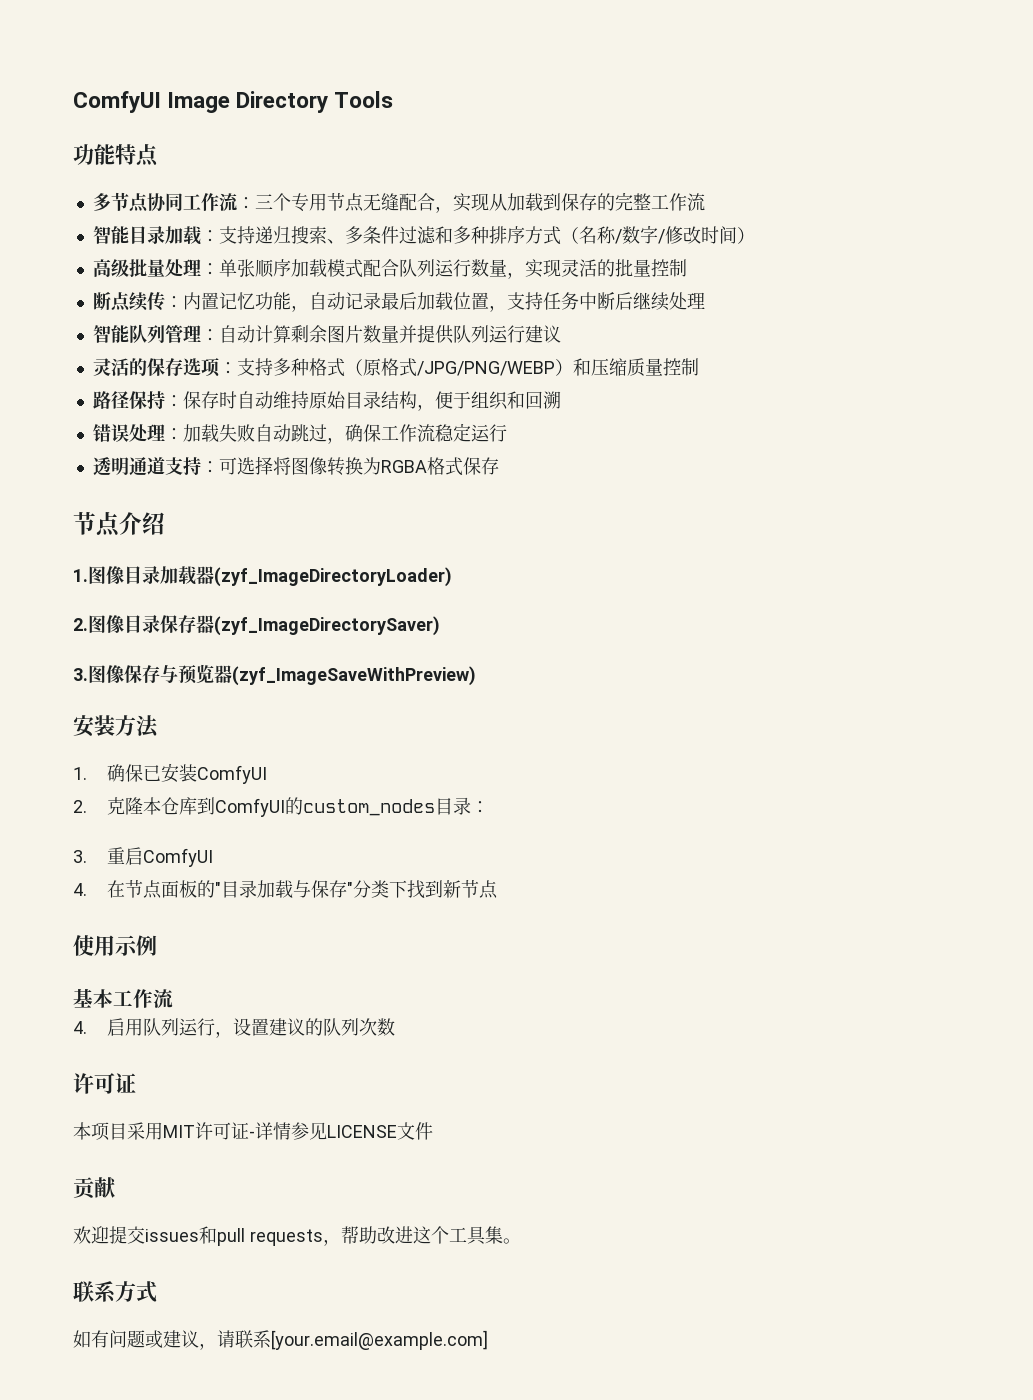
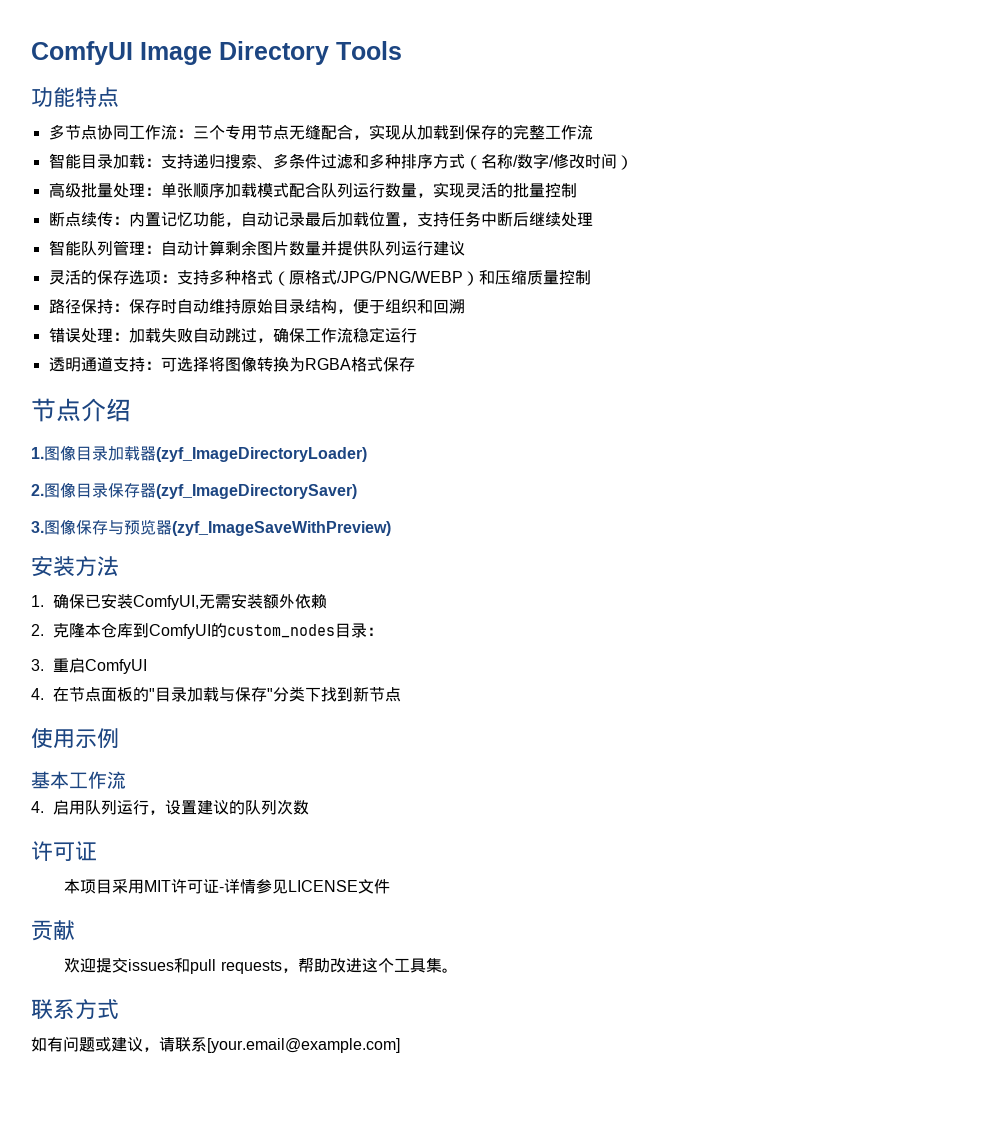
- 1.确保已安装ComfyUI
+ 1.确保已安装ComfyUI,无需安装额外依赖

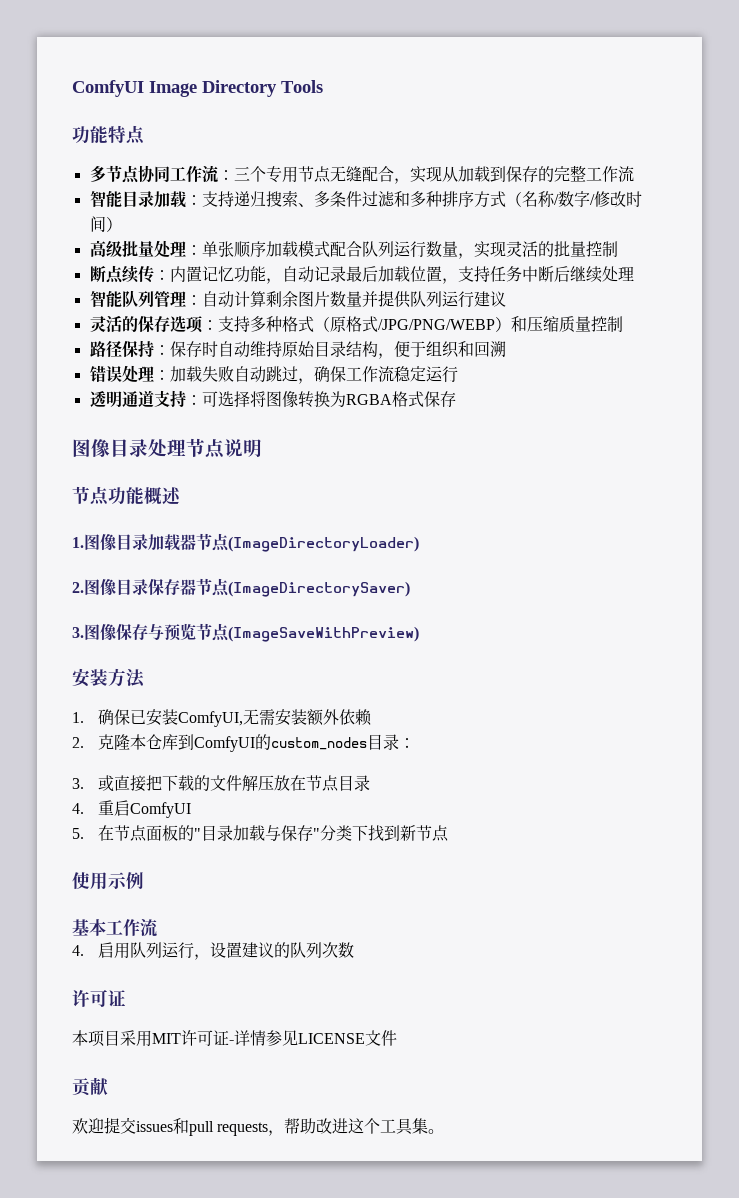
- 节点介绍
+ 图像目录处理节点说明
+ 节点功能概述
- 1.图像目录加载器(zyf_ImageDirectoryLoader)
+ 1.图像目录加载器节点(ImageDirectoryLoader)
- 2.图像目录保存器(zyf_ImageDirectorySaver)
+ 2.图像目录保存器节点(ImageDirectorySaver)
- 3.图像保存与预览器(zyf_ImageSaveWithPreview)
+ 3.图像保存与预览节点(ImageSaveWithPreview)
- 3.重启ComfyUI
+ 3.或直接把下载的文件解压放在节点目录
+ 4.重启ComfyUI
- 4.在节点面板的"目录加载与保存"分类下找到新节点
+ 5.在节点面板的"目录加载与保存"分类下找到新节点
- 联系方式
- 如有问题或建议，请联系[your.email@example.com]

